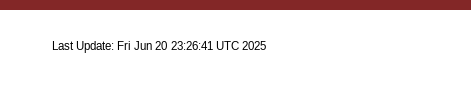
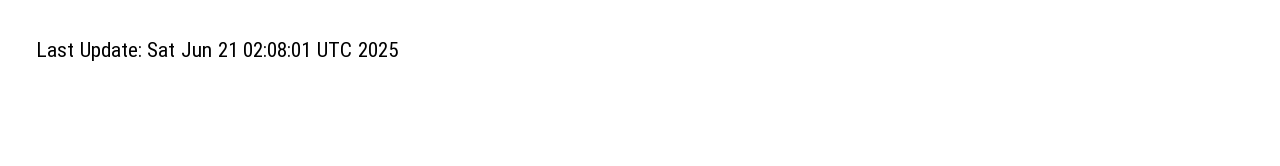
- Last Update: Fri Jun 20 23:26:41 UTC 2025
+ Last Update: Sat Jun 21 02:08:01 UTC 2025

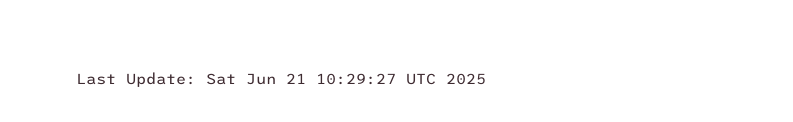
- Last Update: Sat Jun 21 02:08:01 UTC 2025
+ Last Update: Sat Jun 21 10:29:27 UTC 2025

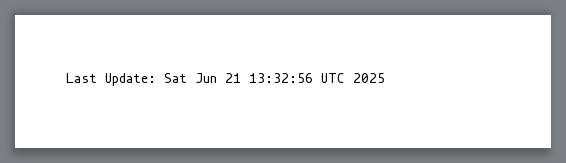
- Last Update: Sat Jun 21 10:29:27 UTC 2025
+ Last Update: Sat Jun 21 13:32:56 UTC 2025

